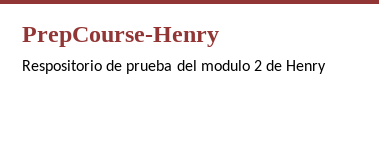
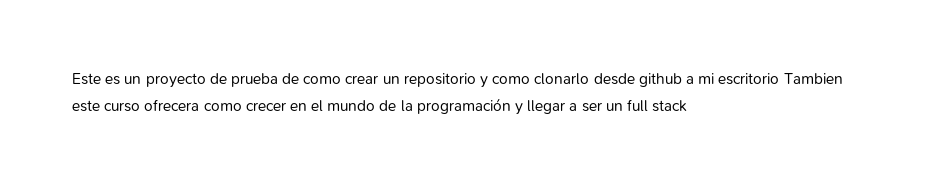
- PrepCourse-Henry
- Respositorio de prueba del modulo 2 de Henry
+ Este es un proyecto de prueba de como crear un repositorio y como clonarlo desde github a mi escritorio Tambien este curso ofrecera como crecer en el mundo de la programación y llegar a ser un full stack

